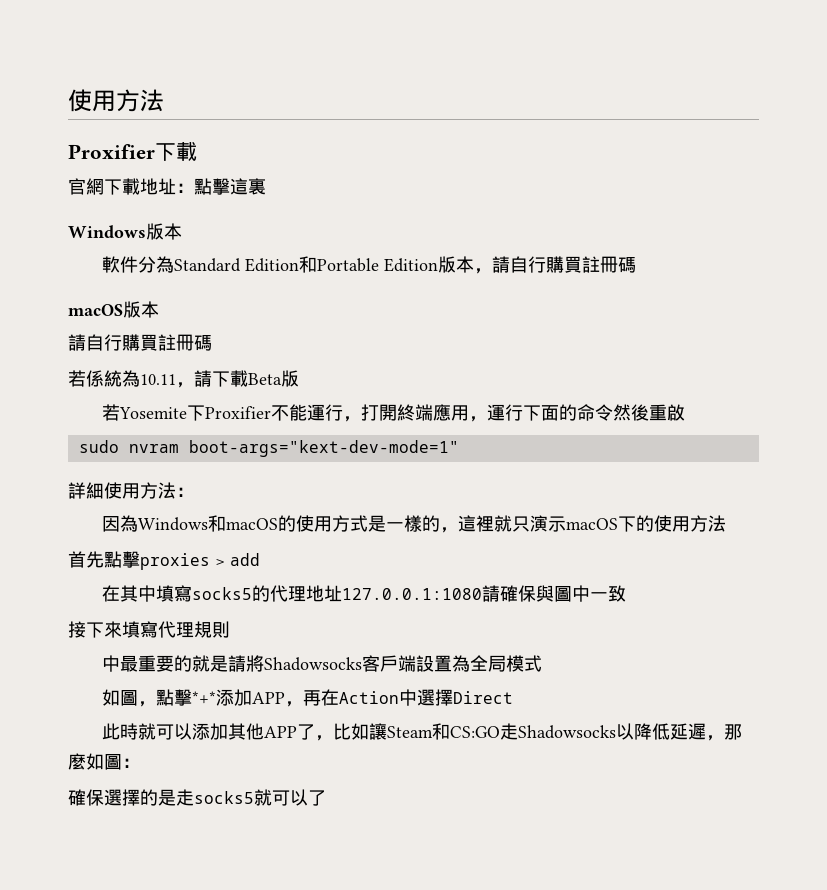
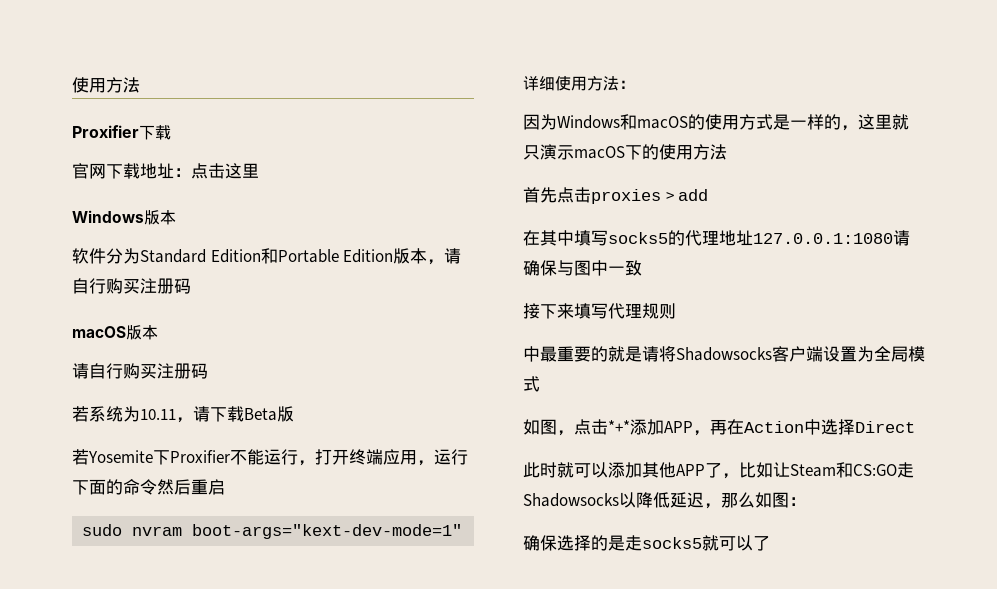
- Proxifier下載
+ Proxifier下载
- 官網下載地址：點擊這裏
+ 官网下载地址：点击这里
- 軟件分為Standard Edition和Portable Edition版本，請自行購買註冊碼
+ 软件分为Standard Edition和Portable Edition版本，请自行购买注册码
  macOS版本
- 請自行購買註冊碼
- 若係統為10.11，請下載Beta版
+ 请自行购买注册码
+ 若系统为10.11，请下载Beta版
- 若Yosemite下Proxifier不能運行，打開終端應用，運行下面的命令然後重啟
+ 若Yosemite下Proxifier不能运行，打开终端应用，运行下面的命令然后重启
- 詳細使用方法：
+ 详细使用方法：
- 因為Windows和macOS的使用方式是一樣的，這裡就只演示macOS下的使用方法
+ 因为Windows和macOS的使用方式是一样的，这里就只演示macOS下的使用方法
- 首先點擊proxies > add
+ 首先点击proxies > add
- 在其中填寫socks5的代理地址127.0.0.1:1080請確保與圖中一致
+ 在其中填写socks5的代理地址127.0.0.1:1080请确保与图中一致
- 接下來填寫代理規則
+ 接下来填写代理规则
- 中最重要的就是請將Shadowsocks客戶端設置為全局模式
+ 中最重要的就是请将Shadowsocks客户端设置为全局模式
- 如圖，點擊*+*添加APP，再在Action中選擇Direct
+ 如图，点击*+*添加APP，再在Action中选择Direct
- 此時就可以添加其他APP了，比如讓Steam和CS:GO走Shadowsocks以降低延遲，那麼如圖：
- 確保選擇的是走socks5就可以了
+ 此时就可以添加其他APP了，比如让Steam和CS:GO走Shadowsocks以降低延迟，那么如图：
+ 确保选择的是走socks5就可以了

